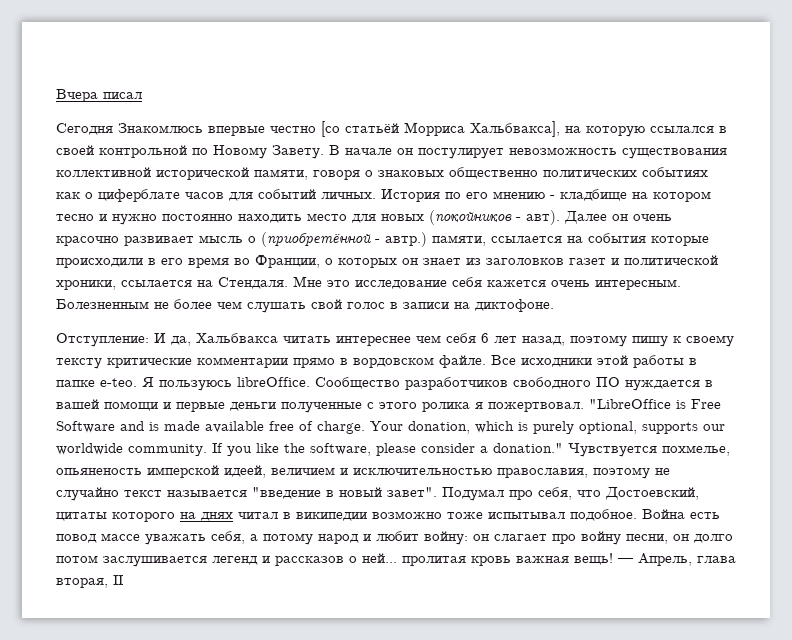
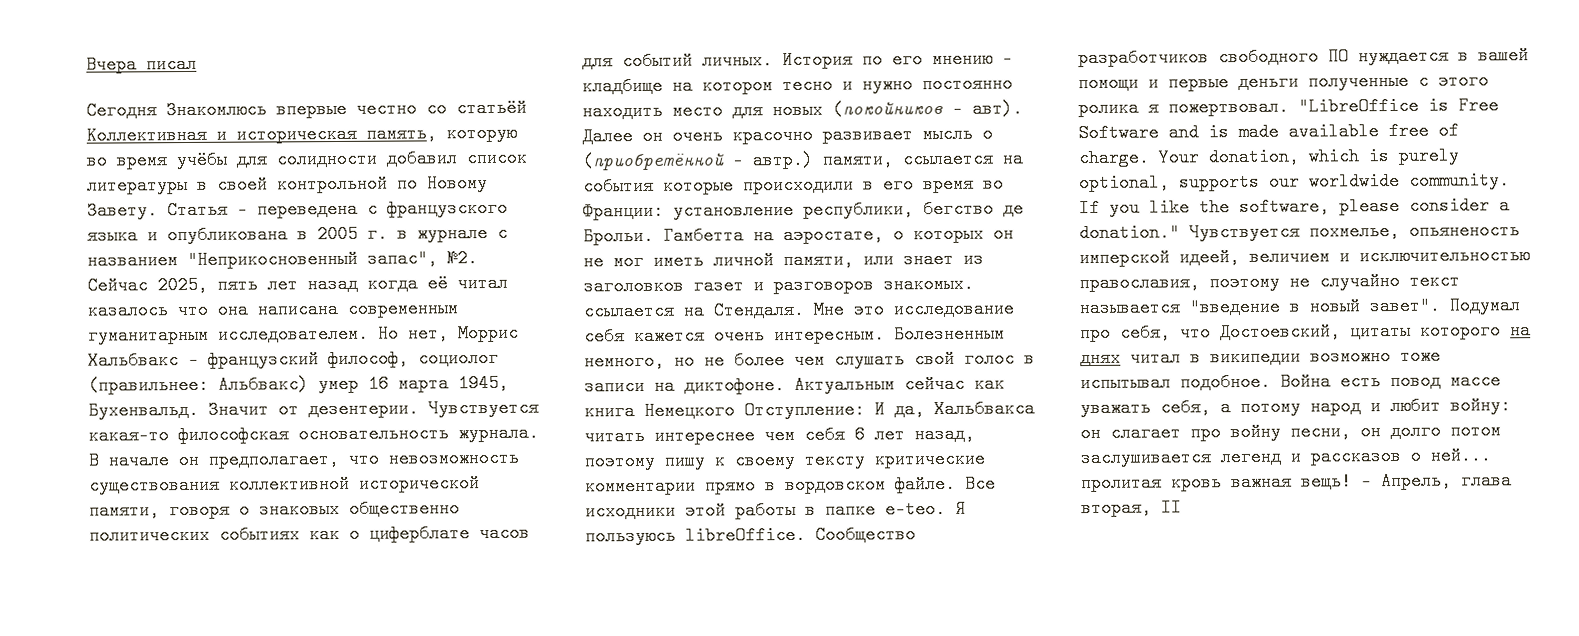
- Сегодня Знакомлюсь впервые честно [со статьёй Морриса Хальбвакса], на которую ссылался в своей контрольной по Новому Завету.
+ Сегодня Знакомлюсь впервые честно со статьёй Коллективная и историческая память, которую во время учёбы для солидности добавил список литературы в своей контрольной по Новому Завету.
+ Статья - переведена с французского языка и опубликована в 2005 г. в журнале с названием "Неприкосновенный запас", №2. Сейчас 2025, пять лет назад когда её читал казалось что она написана современным гуманитарным исследователем. Но нет, Моррис Хальбвакс — французский философ, социолог (правильнее: Альбвакс) умер 16 марта 1945, Бухенвальд. Значит от дезентерии. Чувствуется какая-то философская основательность журнала.
- В начале он постулирует невозможность существования коллективной исторической памяти, говоря о знаковых общественно политических событиях как о циферблате часов для событий личных.
+ В начале он предполагает, что невозможность существования коллективной исторической памяти, говоря о знаковых общественно политических событиях как о циферблате часов для событий личных.
- Далее он очень красочно развивает мысль о (приобретённой - автр.) памяти, ссылается на события которые происходили в его время во Франции, о которых он знает из заголовков газет и политической хроники, ссылается на Стендаля.
+ Далее он очень красочно развивает мысль о (приобретённой - автр.) памяти, ссылается на события которые происходили в его время во Франции: установление республики, бегство де Брольи. Гамбетта на аэростате, о которых он не мог иметь личной памяти, или знает из заголовков газет и разговоров знакомых. ссылается на Стендаля.
- Болезненным не более чем слушать свой голос в записи на диктофоне.
- Отступление: И да, Хальбвакса читать интереснее чем себя 6 лет назад, поэтому пишу к своему тексту критические комментарии прямо в вордовском файле.
+ Болезненным немного, но не более чем слушать свой голос в записи на диктофоне. Актуальным сейчас как книга Немецкого Отступление: И да, Хальбвакса читать интереснее чем себя 6 лет назад, поэтому пишу к своему тексту критические комментарии прямо в вордовском файле.

